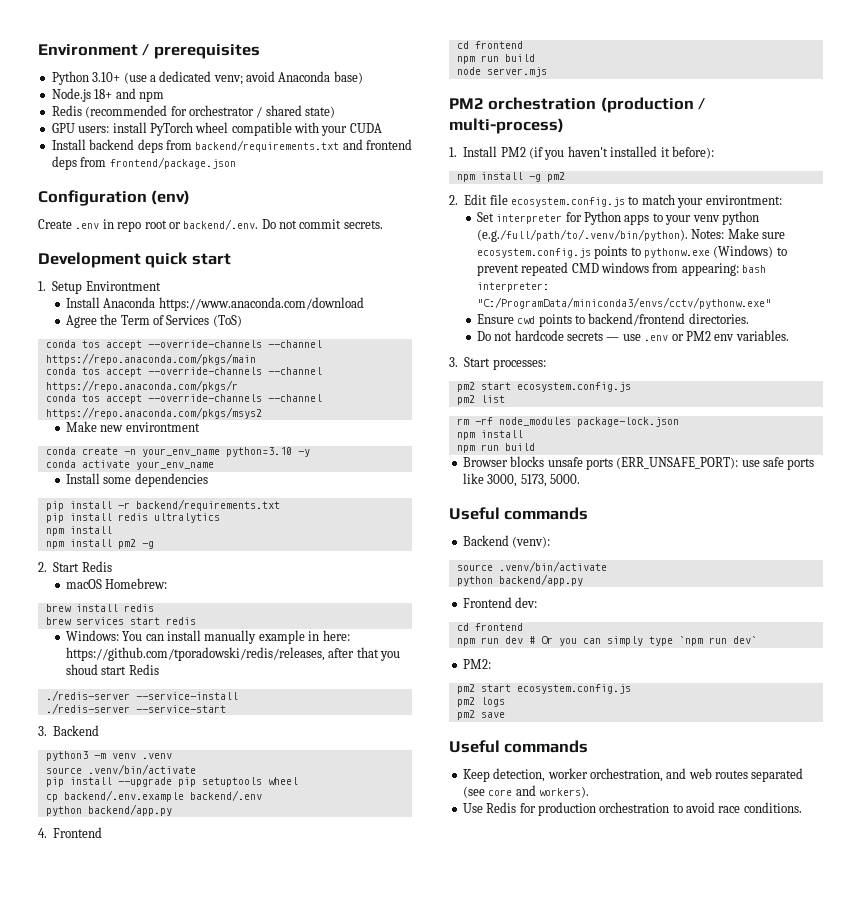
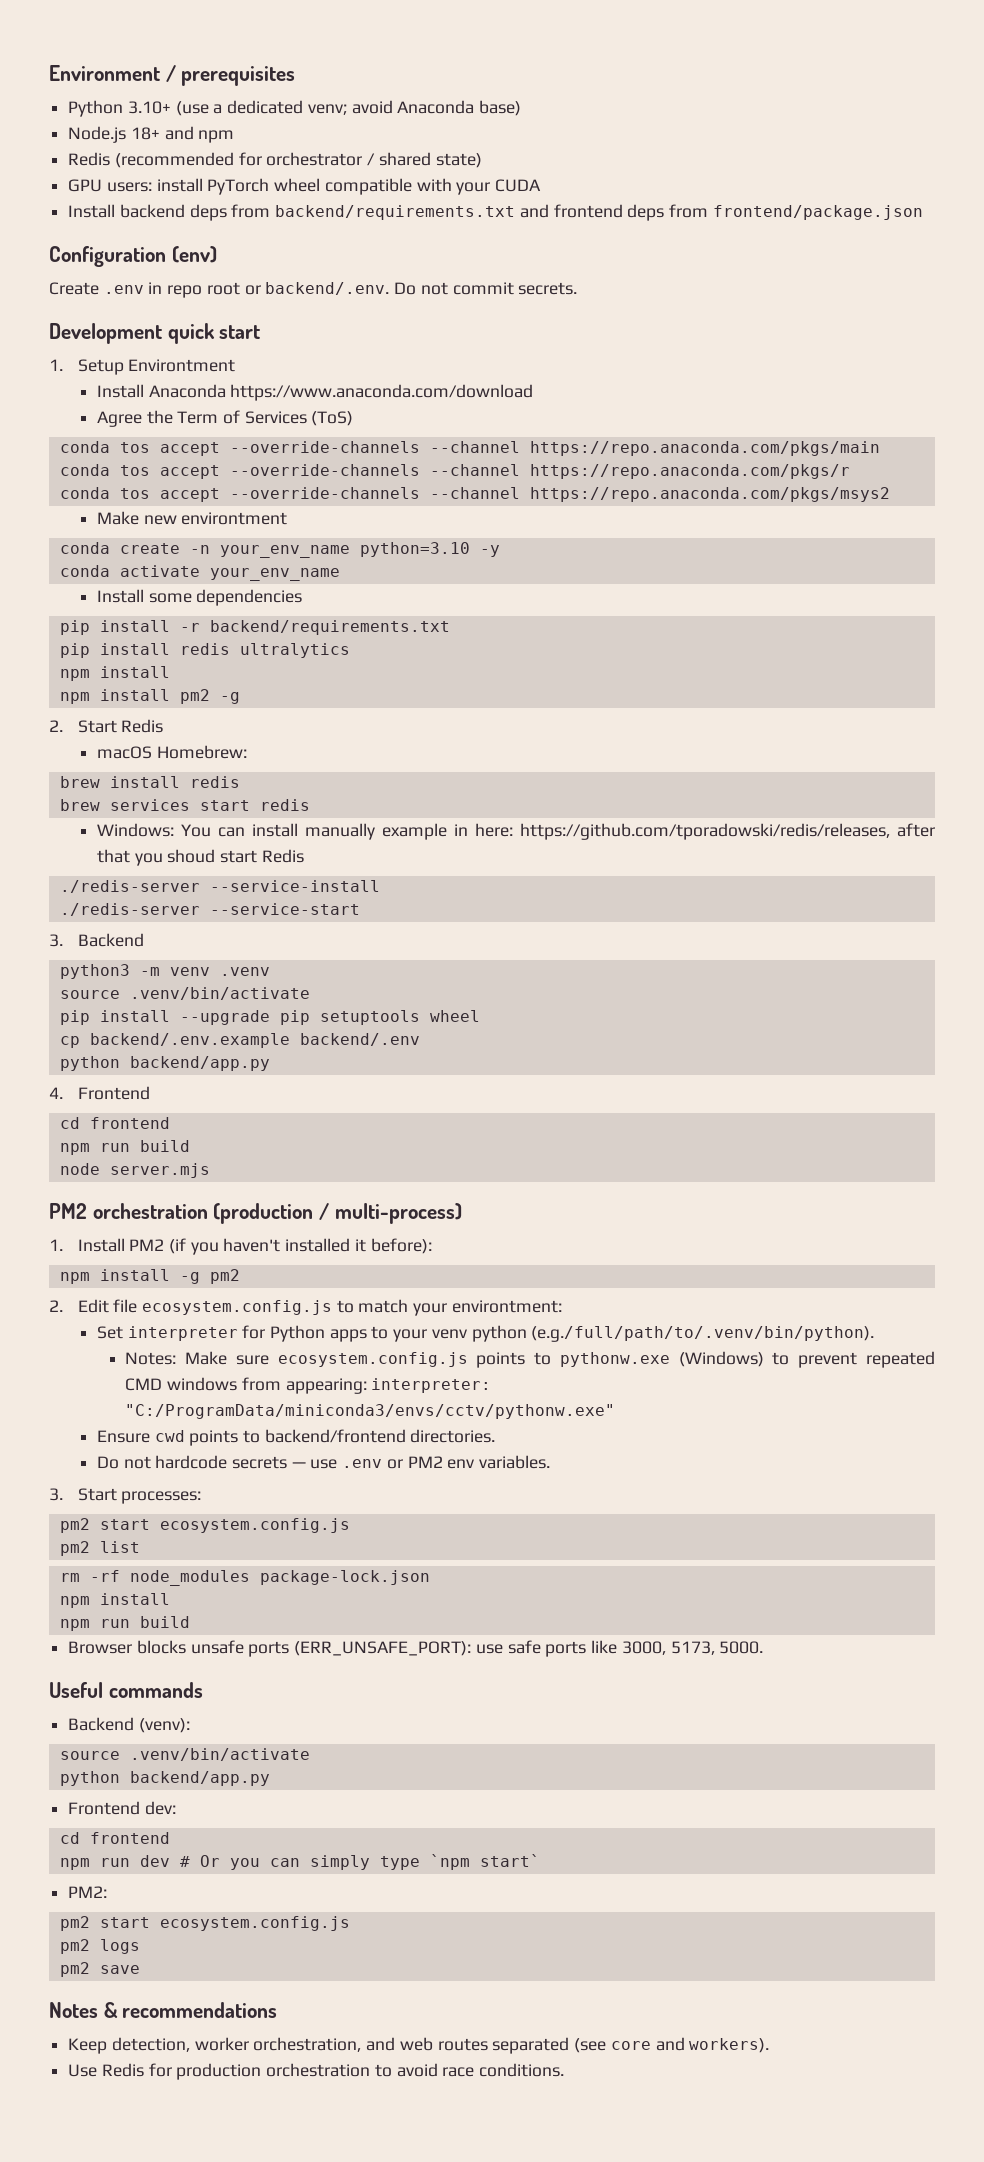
- Set interpreter for Python apps to your venv python (e.g./full/path/to/.venv/bin/python). Notes: Make sure ecosystem.config.js points to pythonw.exe (Windows) to prevent repeated CMD windows from appearing: bash interpreter: "C:/ProgramData/miniconda3/envs/cctv/pythonw.exe"
+ Set interpreter for Python apps to your venv python (e.g./full/path/to/.venv/bin/python).
+ Notes: Make sure ecosystem.config.js points to pythonw.exe (Windows) to prevent repeated CMD windows from appearing: interpreter: "C:/ProgramData/miniconda3/envs/cctv/pythonw.exe"
- npm run dev # Or you can simply type `npm run dev`
+ npm run dev # Or you can simply type `npm start`
  pm2 save
- Useful commands
+ Notes & recommendations

